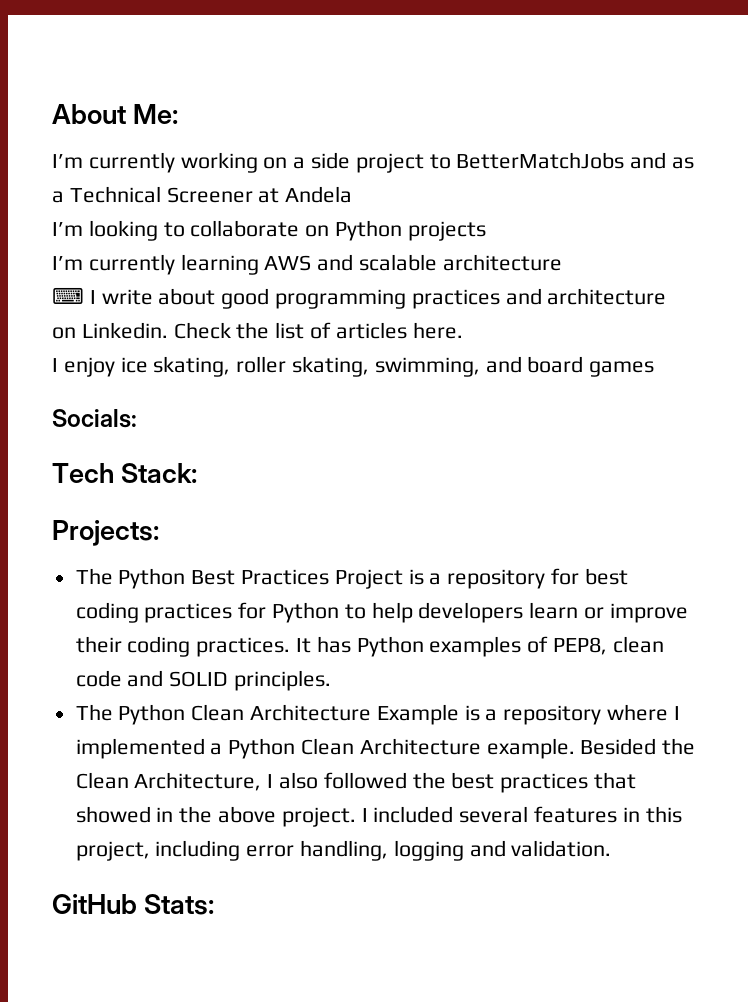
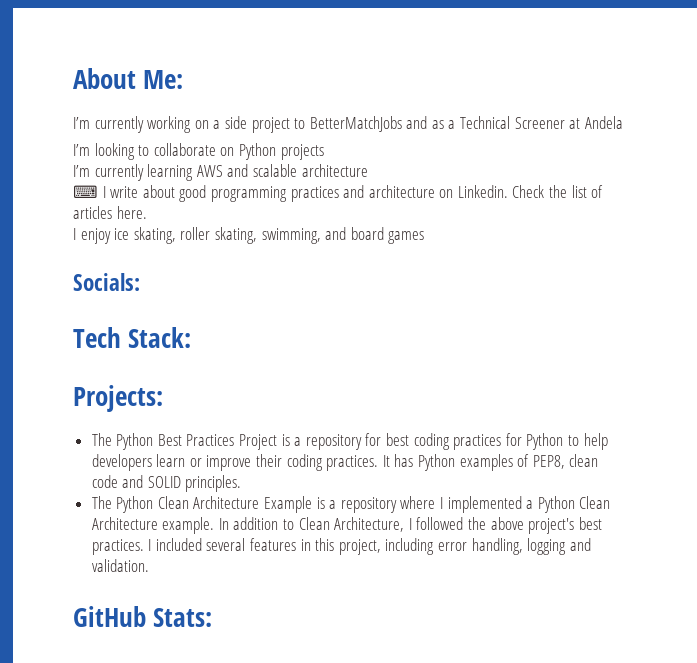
- Besided the Clean Architecture, I also followed the best practices that showed in the above project.
+ In addition to Clean Architecture, I followed the above project's best practices.

